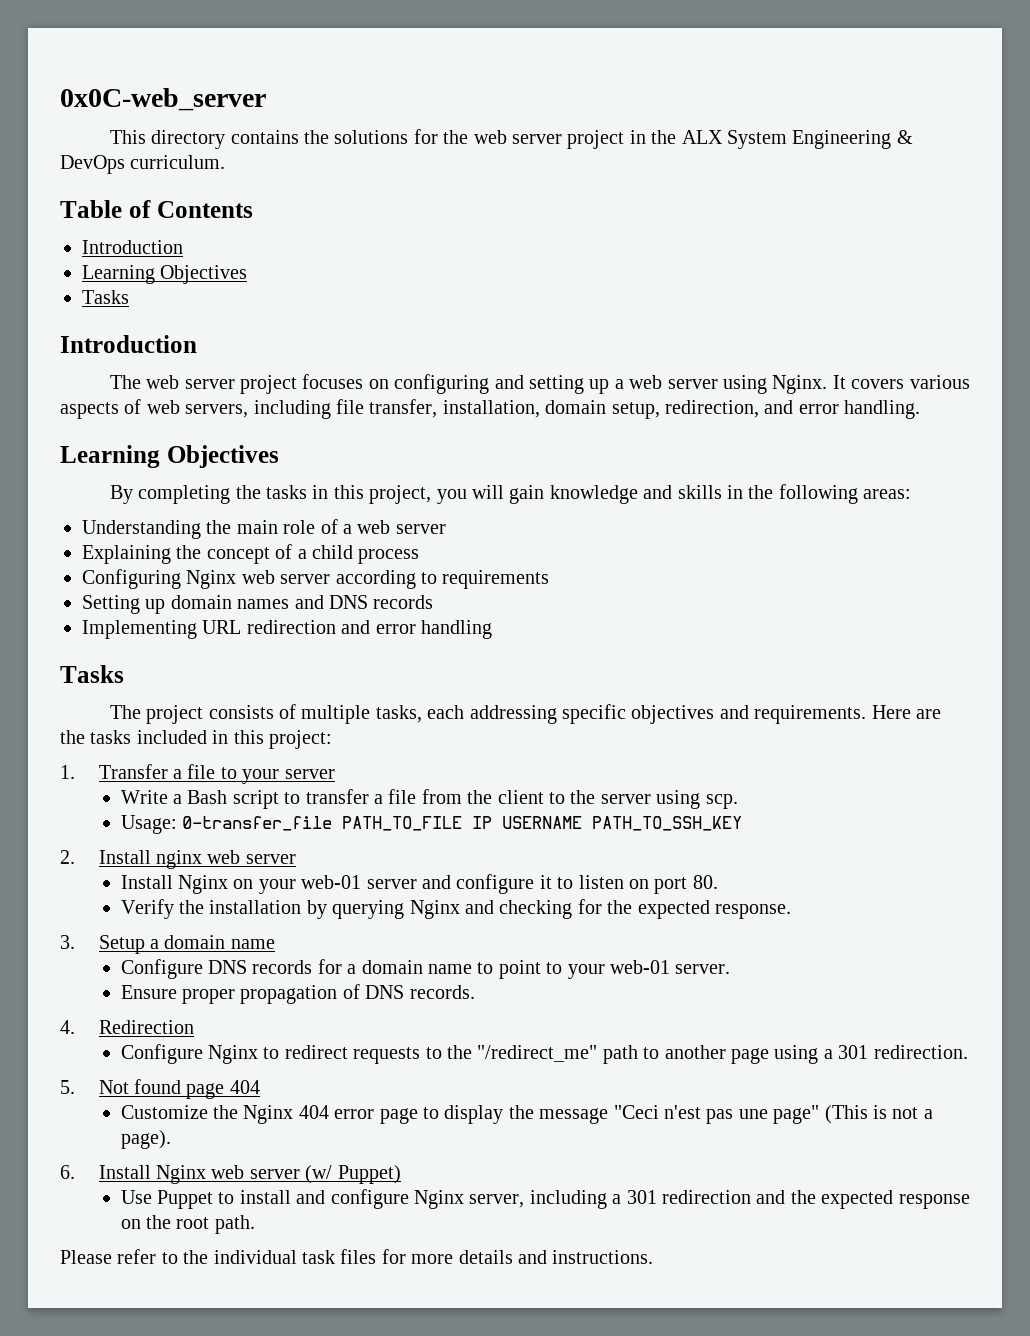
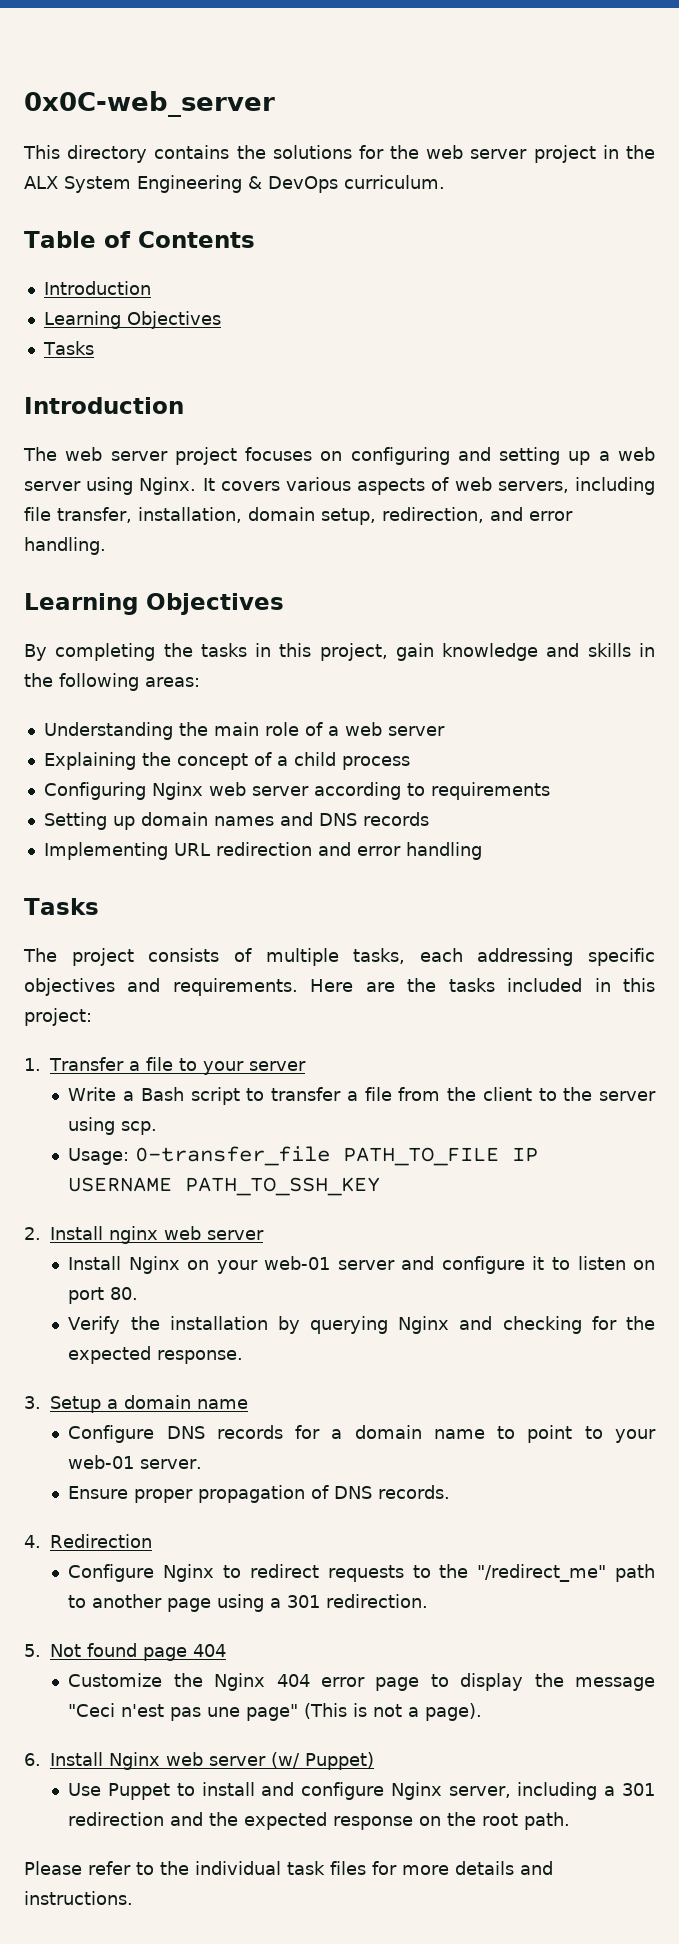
- By completing the tasks in this project, you will gain knowledge and skills in the following areas:
+ By completing the tasks in this project, gain knowledge and skills in the following areas:

